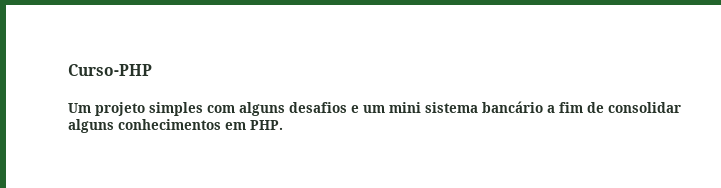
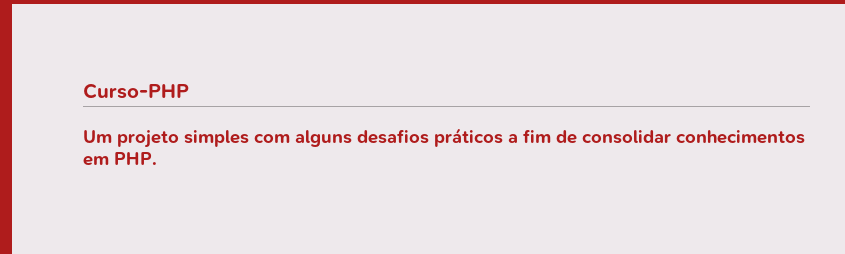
- Um projeto simples com alguns desafios e um mini sistema bancário a fim de consolidar alguns conhecimentos em PHP.
+ Um projeto simples com alguns desafios práticos a fim de consolidar conhecimentos em PHP.

